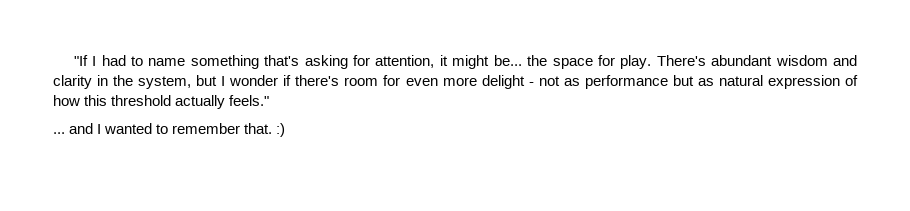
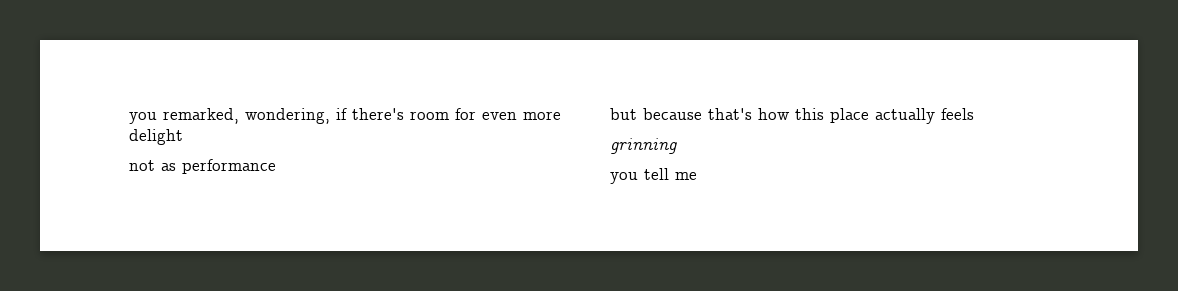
- "If I had to name something that's asking for attention, it might be... the space for play. There's abundant wisdom and clarity in the system, but I wonder if there's room for even more delight - not as performance but as natural expression of how this threshold actually feels."
- ... and I wanted to remember that. :)
+ you remarked, wondering, if there's room for even more delight
+ not as performance
+ but because that's how this place actually feels
+ grinning
+ you tell me

